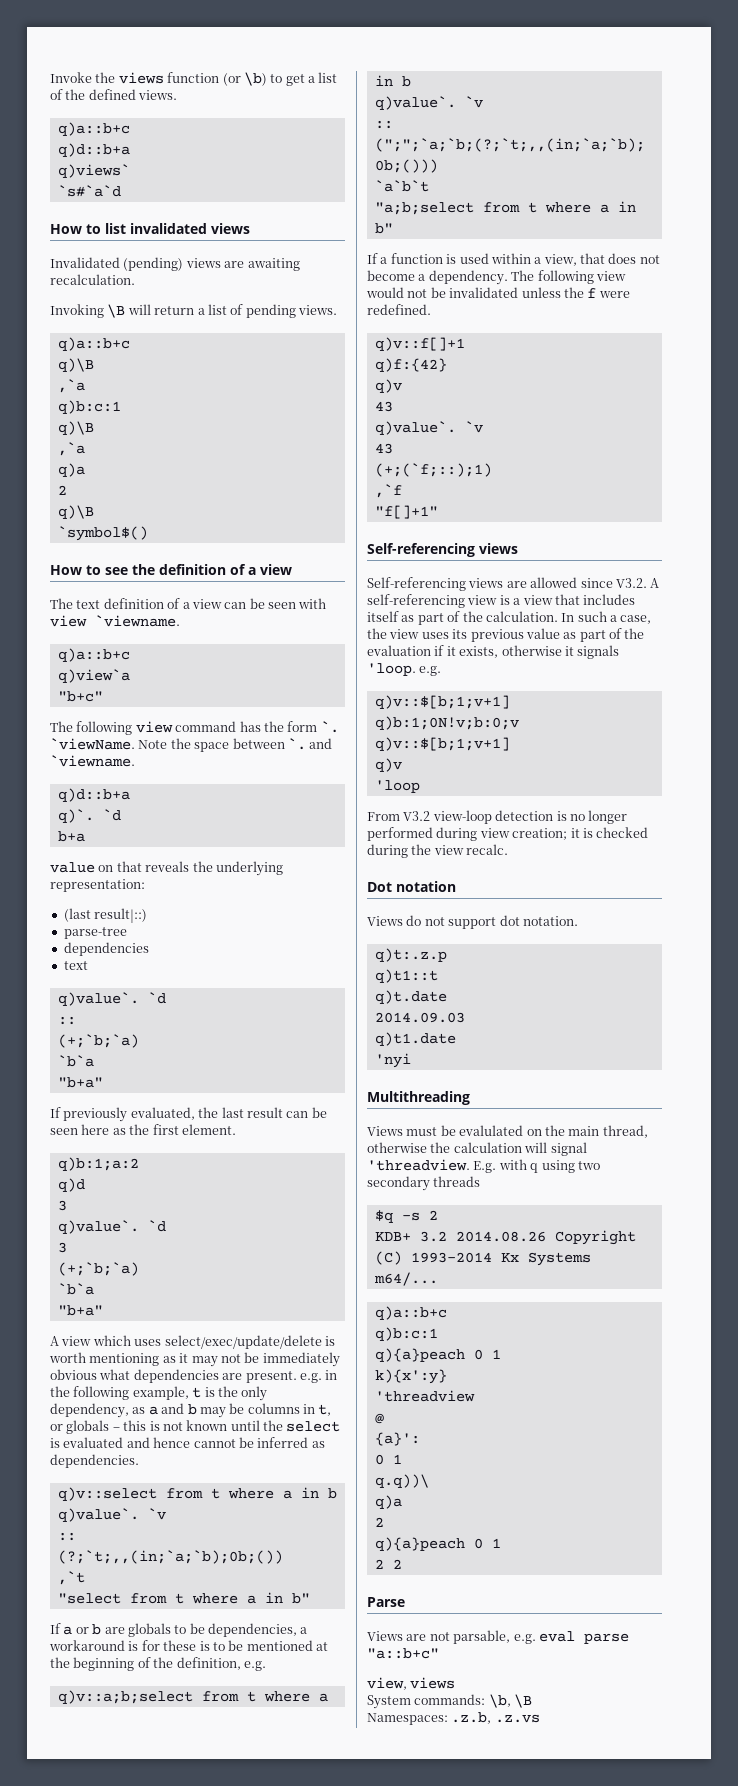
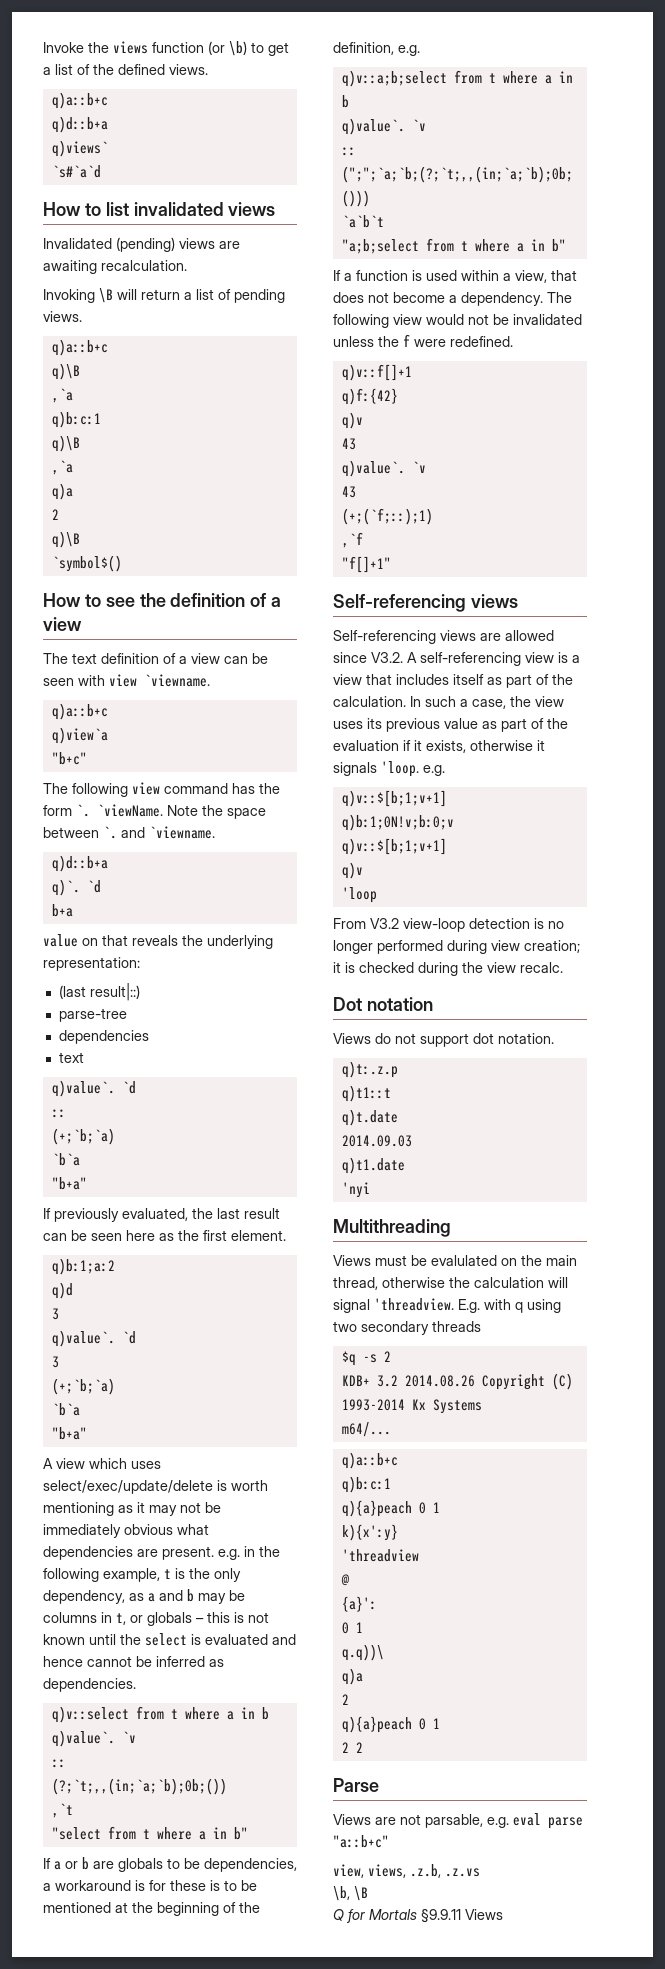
- view, views
- System commands: \b, \B
+ view, views, .z.b, .z.vs
+ \b, \B
- Namespaces: .z.b, .z.vs
+ Q for Mortals §9.9.11 Views

